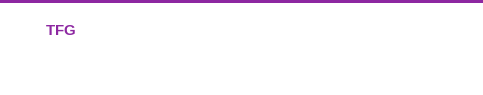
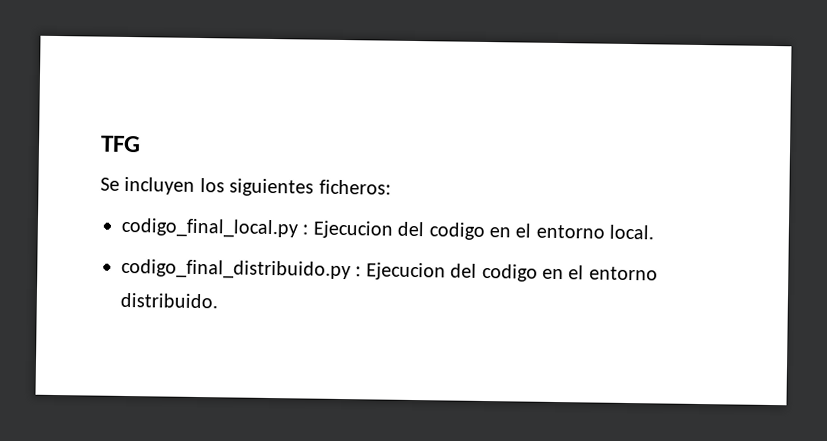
+ Se incluyen los siguientes ficheros:
+ codigo_final_local.py : Ejecucion del codigo en el entorno local.
+ codigo_final_distribuido.py : Ejecucion del codigo en el entorno distribuido.

